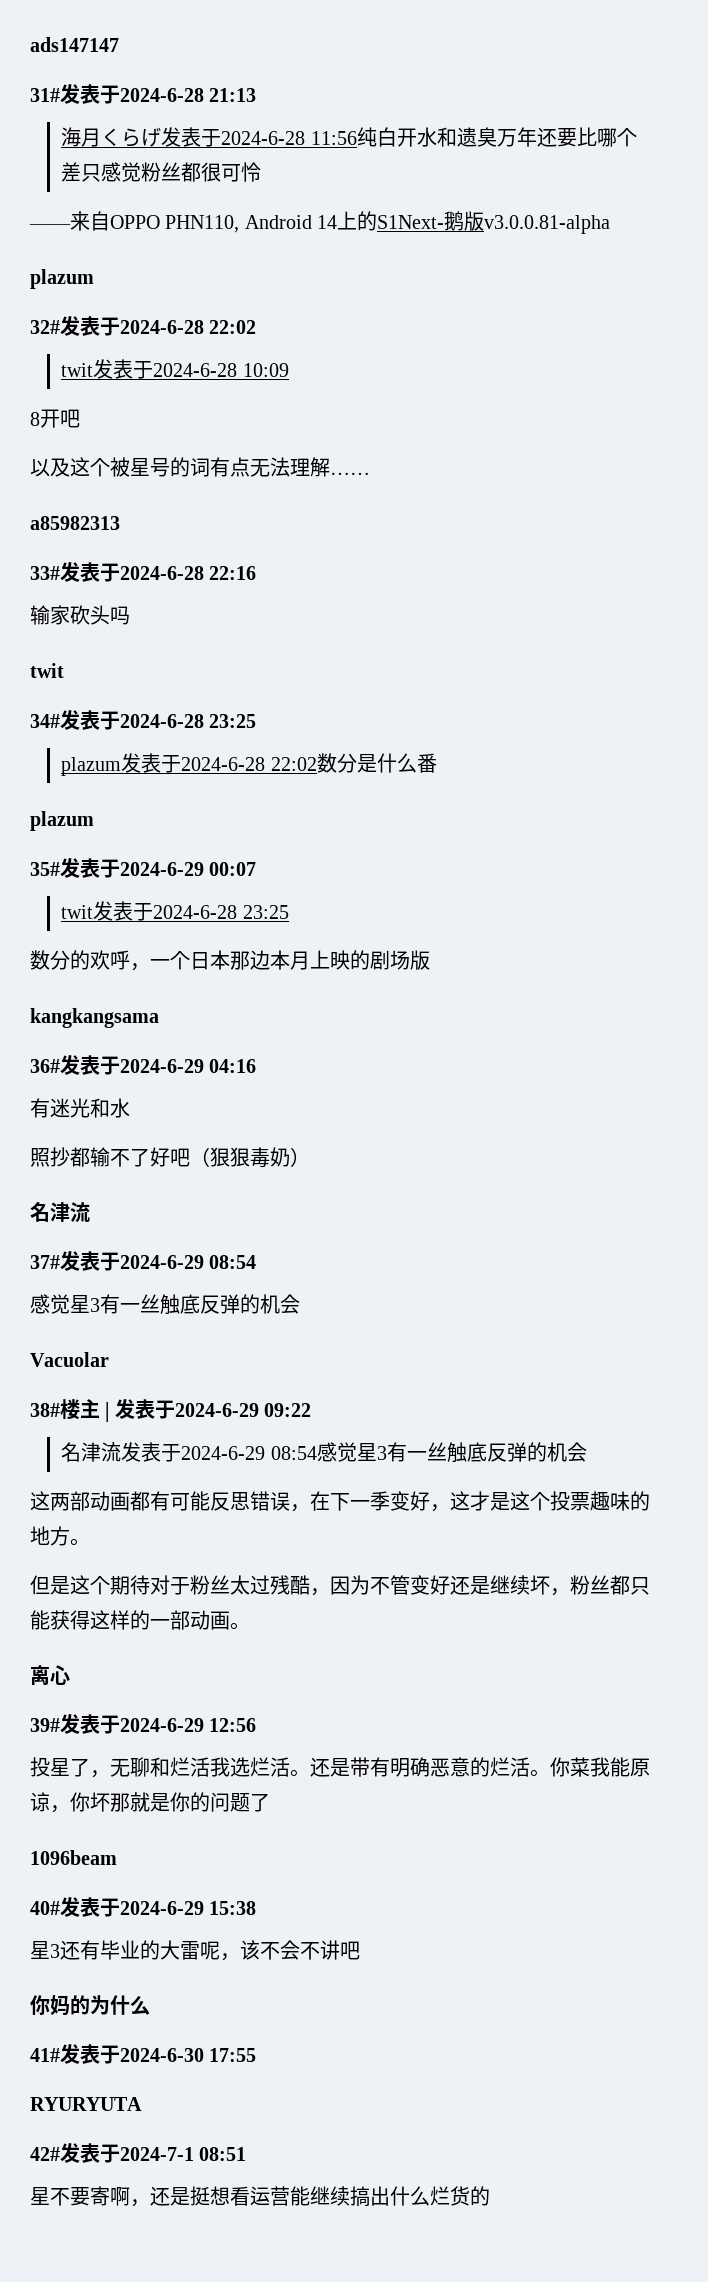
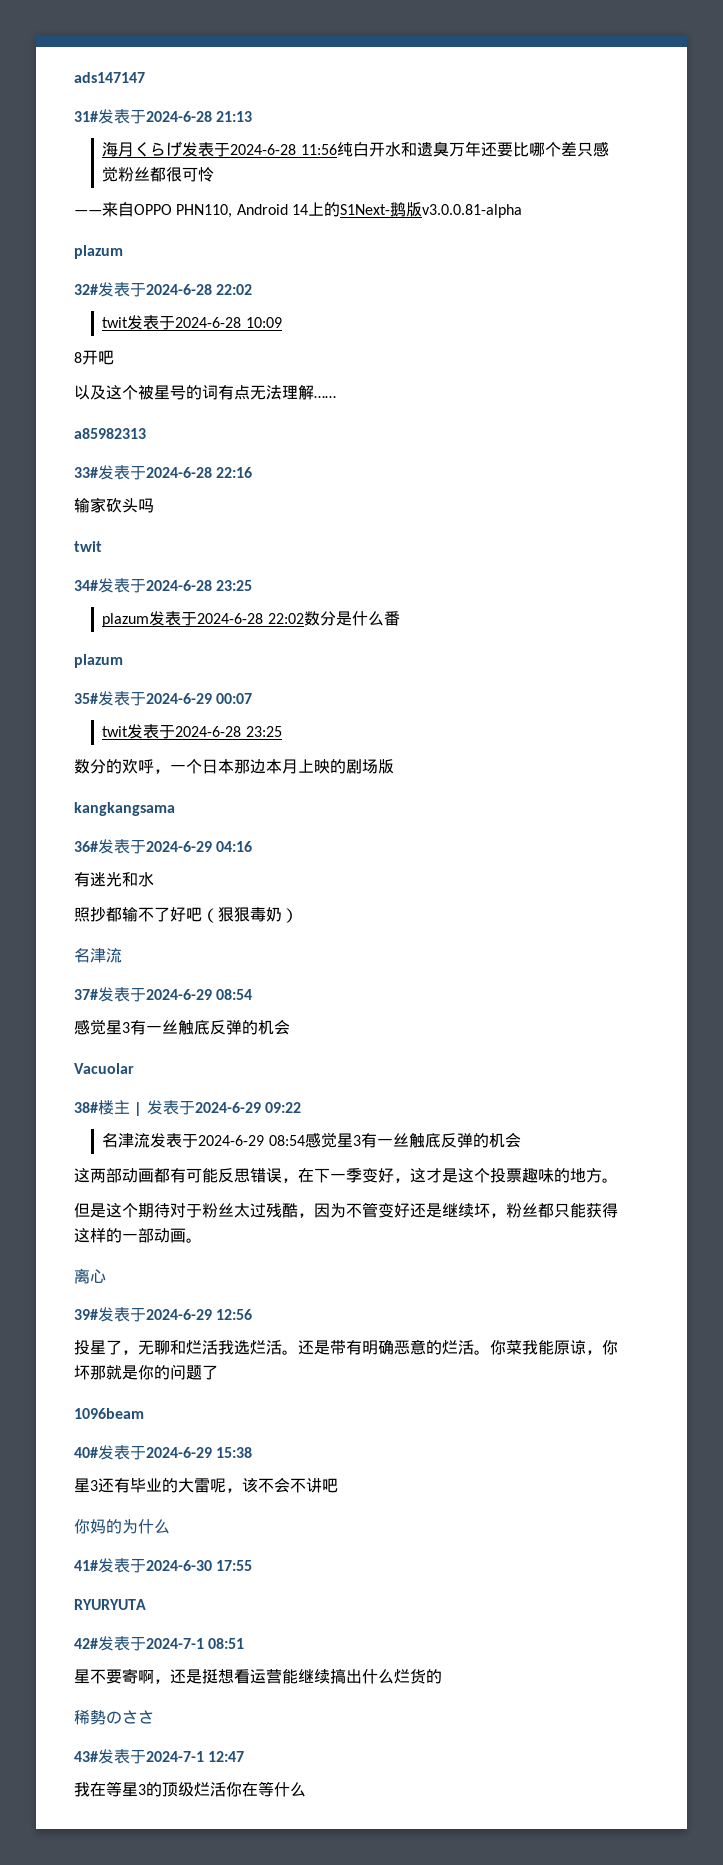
+ 稀勢のささ
+ 43#发表于2024-7-1 12:47
+ 我在等星3的顶级烂活你在等什么

